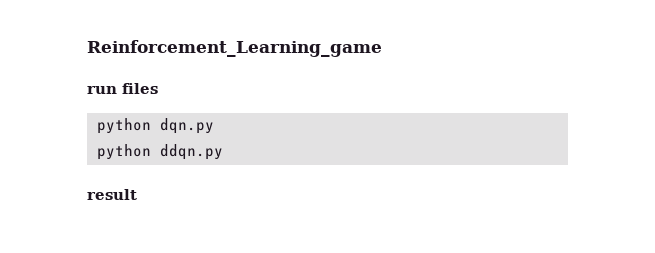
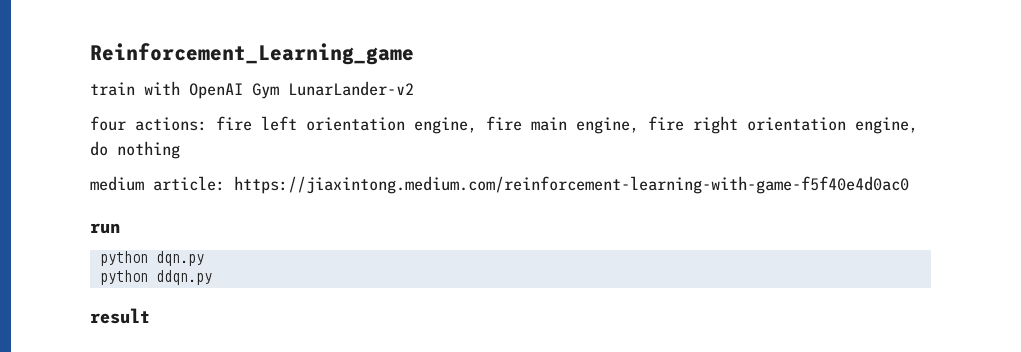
+ train with OpenAI Gym LunarLander-v2
+ four actions: fire left orientation engine, fire main engine, fire right orientation engine, do nothing
+ medium article: https://jiaxintong.medium.com/reinforcement-learning-with-game-f5f40e4d0ac0
- run files
+ run

